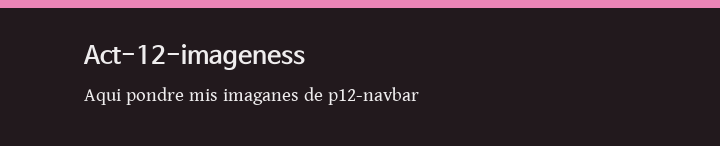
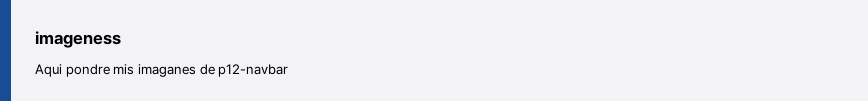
- Act-12-imageness
+ imageness

